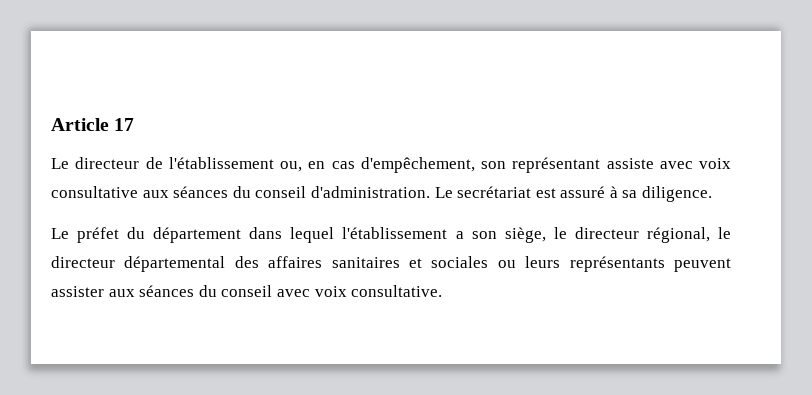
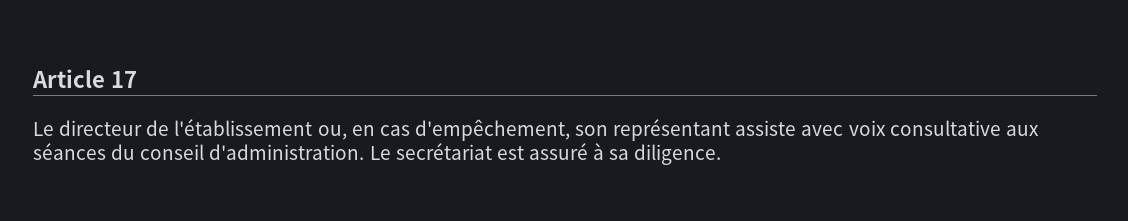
- Le préfet du département dans lequel l'établissement a son siège, le directeur régional, le directeur départemental des affaires sanitaires et sociales ou leurs représentants peuvent assister aux séances du conseil avec voix consultative.

